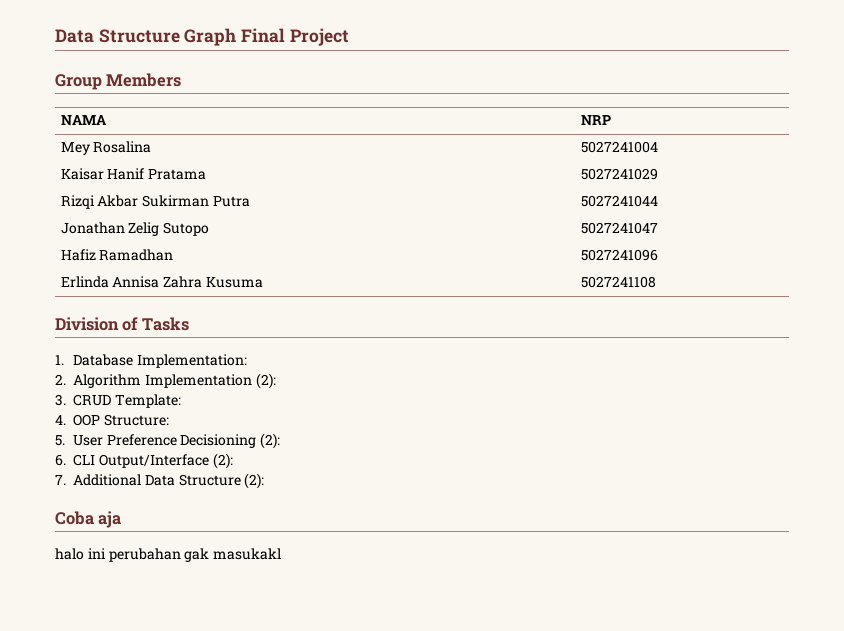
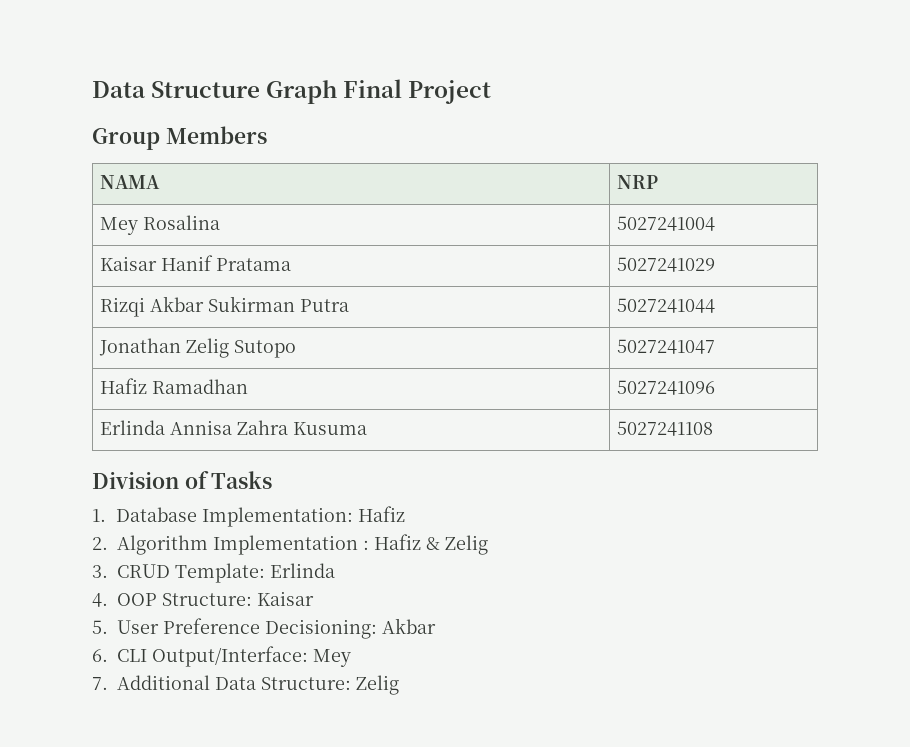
- 1. Database Implementation:
+ 1. Database Implementation: Hafiz
- 2. Algorithm Implementation (2):
+ 2. Algorithm Implementation : Hafiz & Zelig
- 3. CRUD Template:
+ 3. CRUD Template: Erlinda
- 4. OOP Structure:
+ 4. OOP Structure: Kaisar
- 5. User Preference Decisioning (2):
+ 5. User Preference Decisioning: Akbar
- 6. CLI Output/Interface (2):
+ 6. CLI Output/Interface: Mey
- 7. Additional Data Structure (2):
- Coba aja
- halo ini perubahan gak masukakl
+ 7. Additional Data Structure: Zelig

